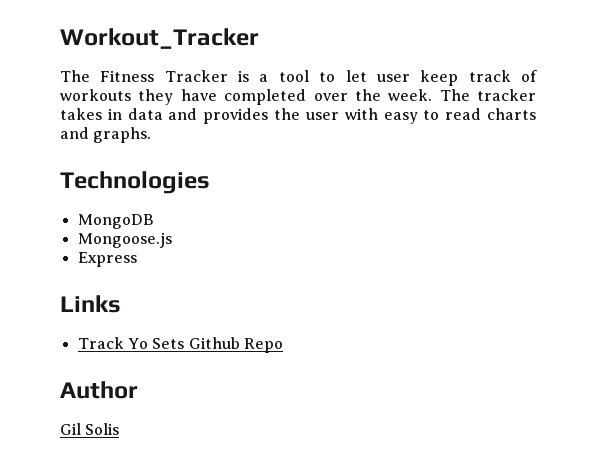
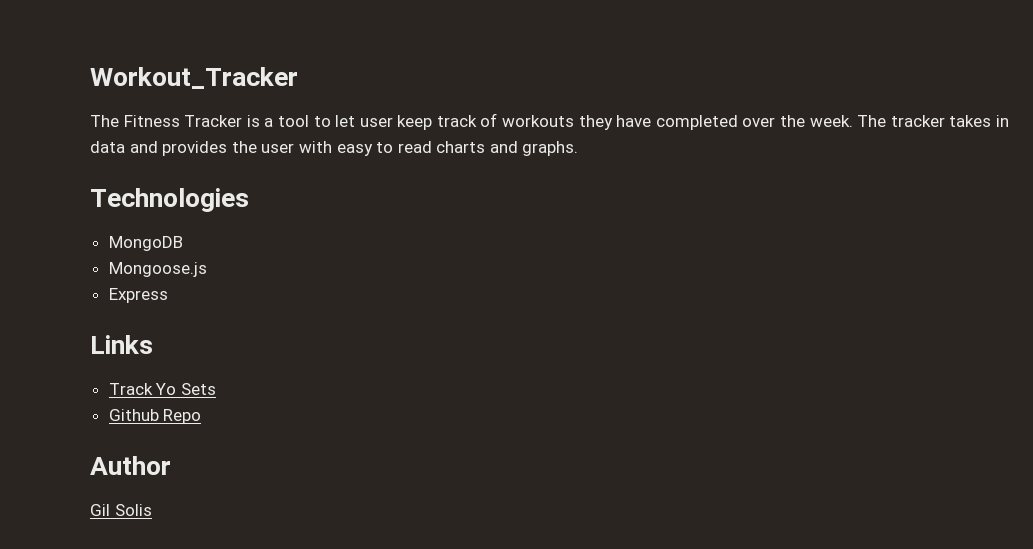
- Track Yo Sets Github Repo
+ Track Yo Sets
+ Github Repo

